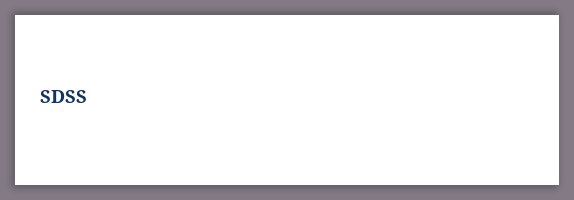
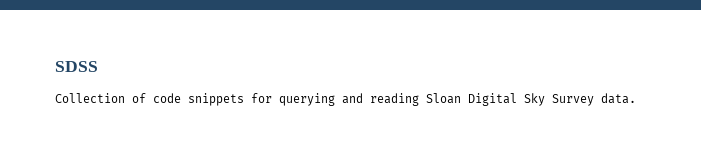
+ Collection of code snippets for querying and reading Sloan Digital Sky Survey data.

